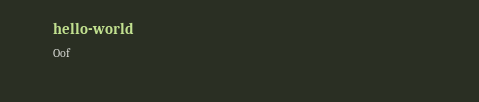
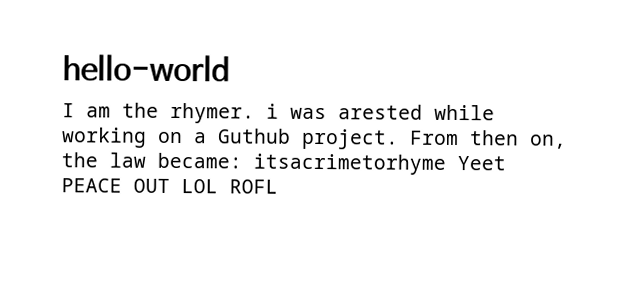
- Oof
+ I am the rhymer. i was arested while working on a Guthub project. From then on, the law became: itsacrimetorhyme Yeet PEACE OUT LOL ROFL

